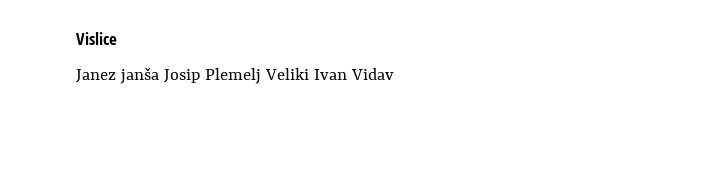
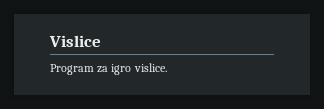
- Janez janša Josip Plemelj Veliki Ivan Vidav
+ Program za igro vislice.

